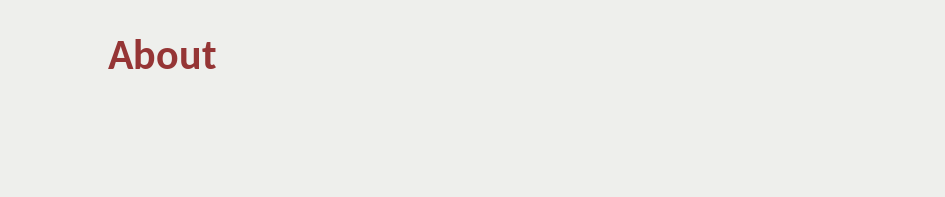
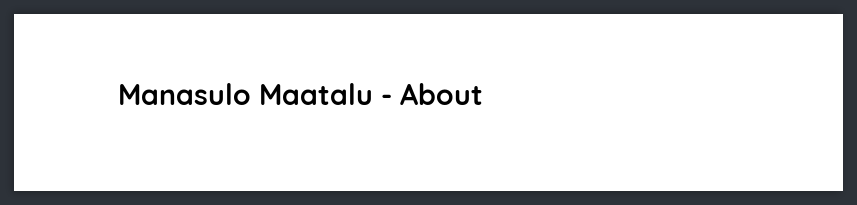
- About
+ Manasulo Maatalu - About

